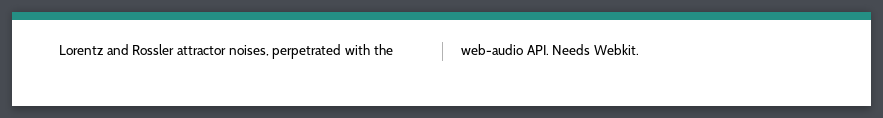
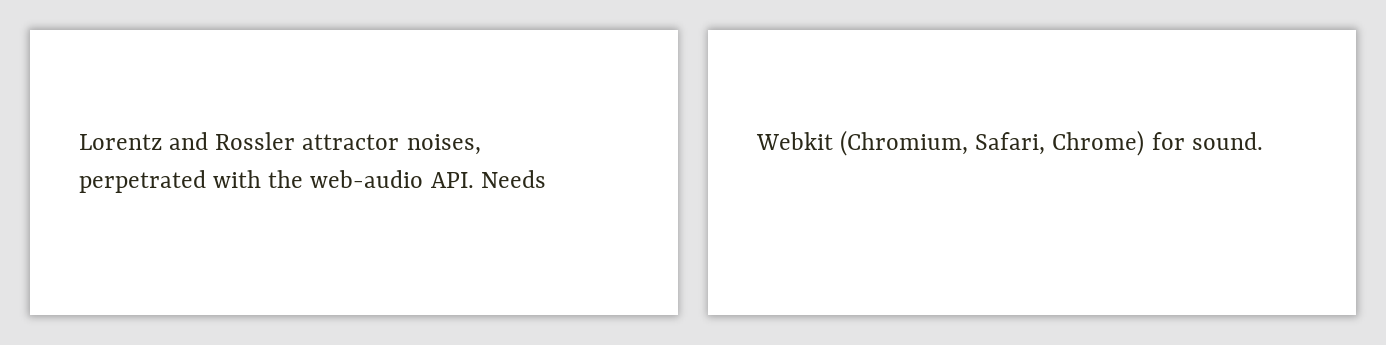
- Lorentz and Rossler attractor noises, perpetrated with the web-audio API. Needs Webkit.
+ Lorentz and Rossler attractor noises, perpetrated with the web-audio API. Needs Webkit (Chromium, Safari, Chrome) for sound.

